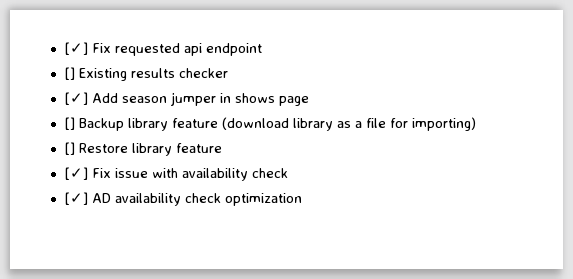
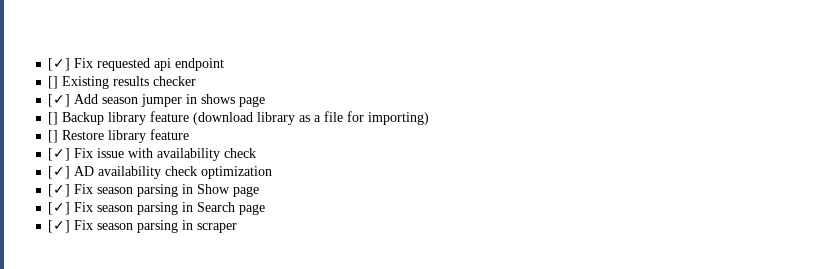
+ [✓] Fix season parsing in Show page
+ [✓] Fix season parsing in Search page
+ [✓] Fix season parsing in scraper

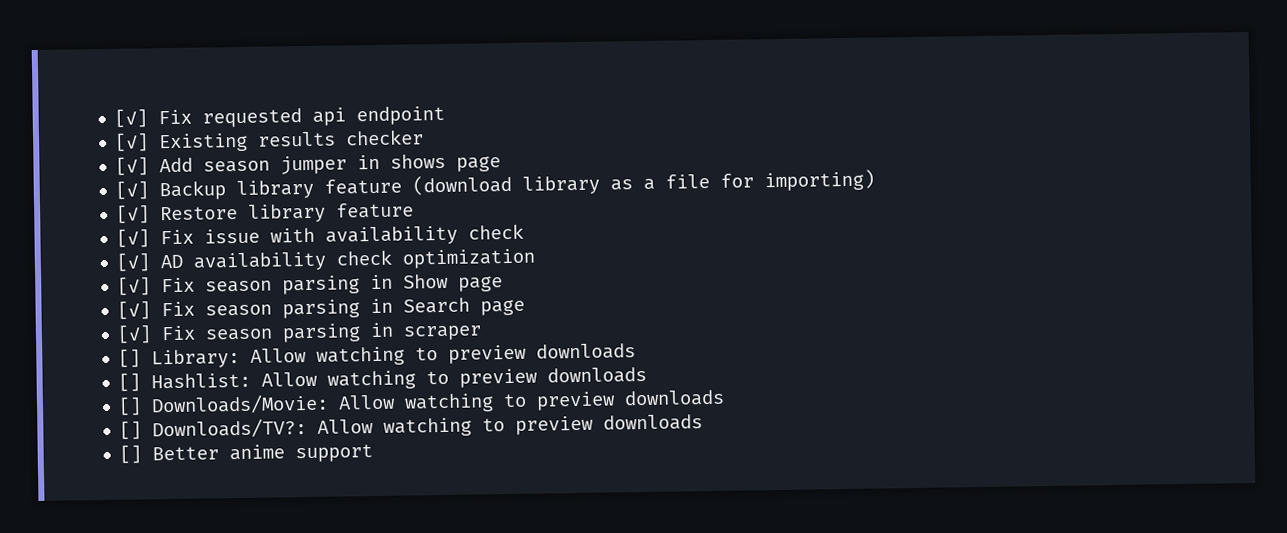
- [] Existing results checker
+ [✓] Existing results checker
- [] Backup library feature (download library as a file for importing)
+ [✓] Backup library feature (download library as a file for importing)
- [] Restore library feature
+ [✓] Restore library feature
+ [] Library: Allow watching to preview downloads
+ [] Hashlist: Allow watching to preview downloads
+ [] Downloads/Movie: Allow watching to preview downloads
+ [] Downloads/TV?: Allow watching to preview downloads
+ [] Better anime support

